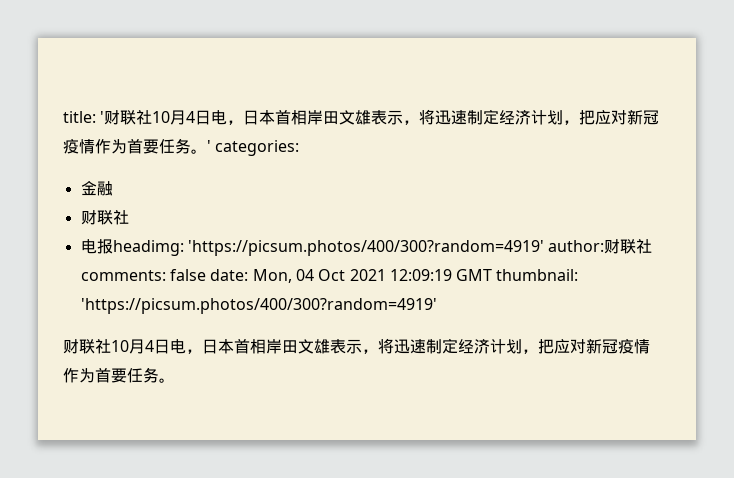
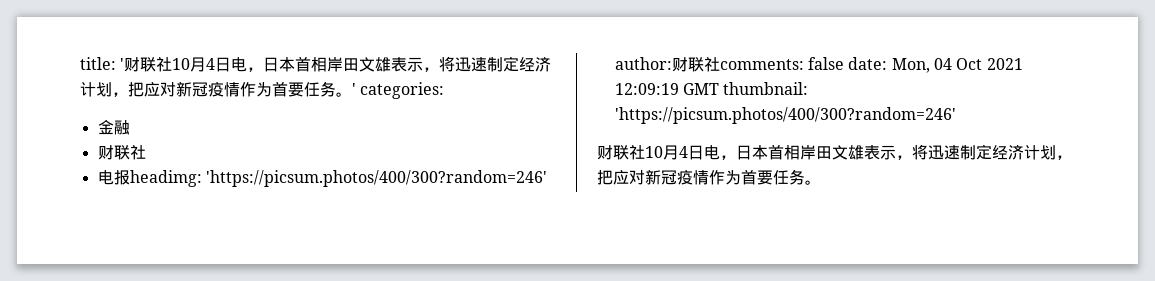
- 电报headimg: 'https://picsum.photos/400/300?random=4919' author:财联社comments: false date: Mon, 04 Oct 2021 12:09:19 GMT thumbnail: 'https://picsum.photos/400/300?random=4919'
+ 电报headimg: 'https://picsum.photos/400/300?random=246' author:财联社comments: false date: Mon, 04 Oct 2021 12:09:19 GMT thumbnail: 'https://picsum.photos/400/300?random=246'

